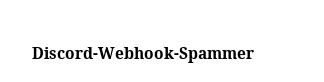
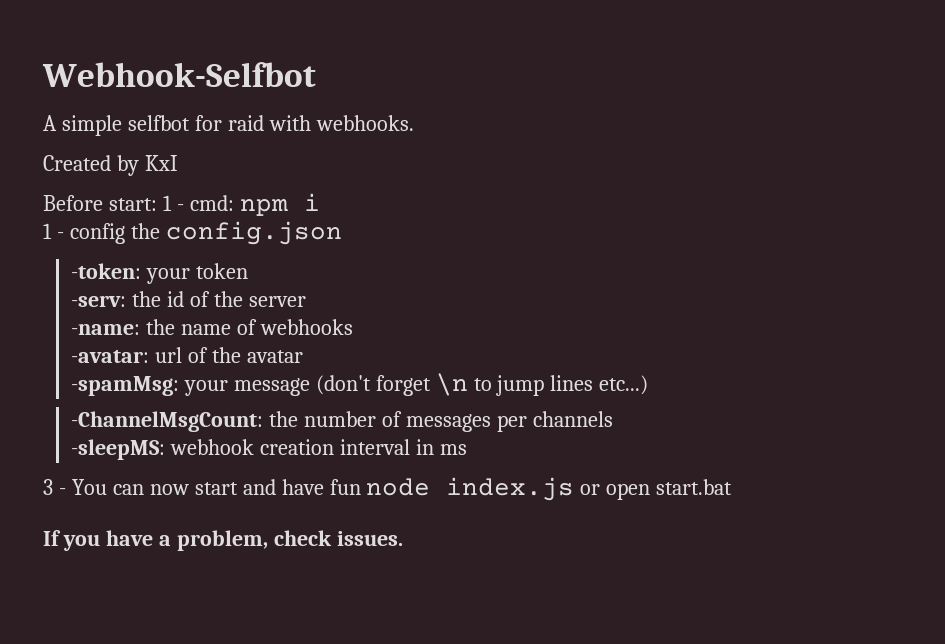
- Discord-Webhook-Spammer
+ Webhook-Selfbot
+ A simple selfbot for raid with webhooks.
+ Created by KxI
+ Before start: 1 - cmd: npm i
+ 1 - config the config.json
+ -token: your token
+ -serv: the id of the server
+ -name: the name of webhooks
+ -avatar: url of the avatar
+ -spamMsg: your message (don't forget \n to jump lines etc...)
+ -ChannelMsgCount: the number of messages per channels
+ -sleepMS: webhook creation interval in ms
+ 3 - You can now start and have fun node index.js or open start.bat
+ If you have a problem, check issues.

